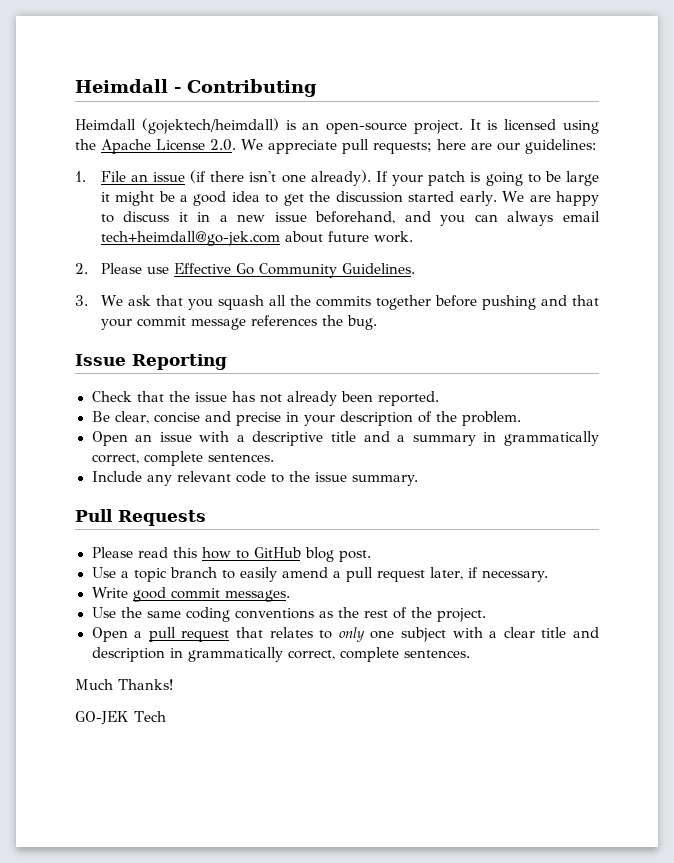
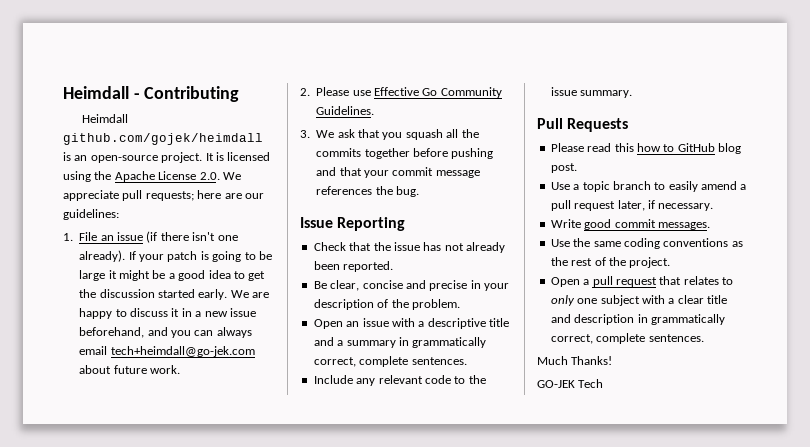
- Heimdall (gojektech/heimdall) is an open-source project.
+ Heimdall github.com/gojek/heimdall is an open-source project.

